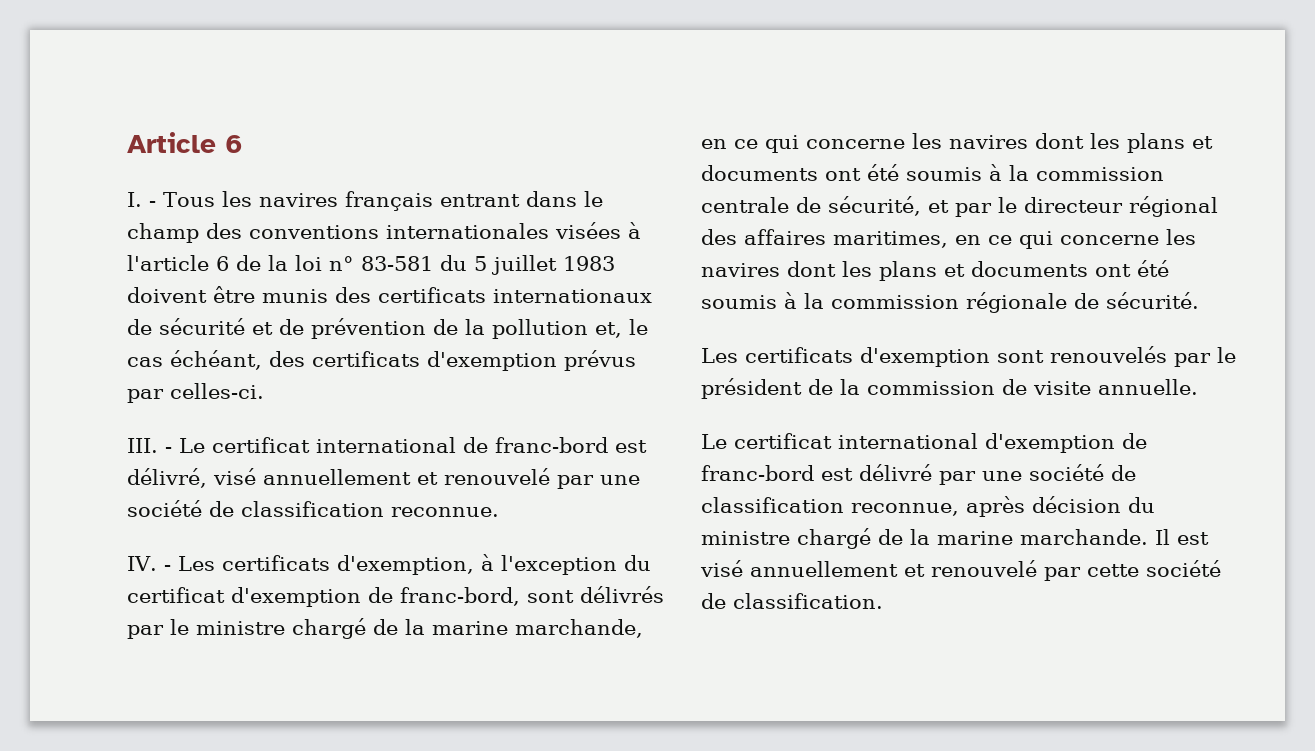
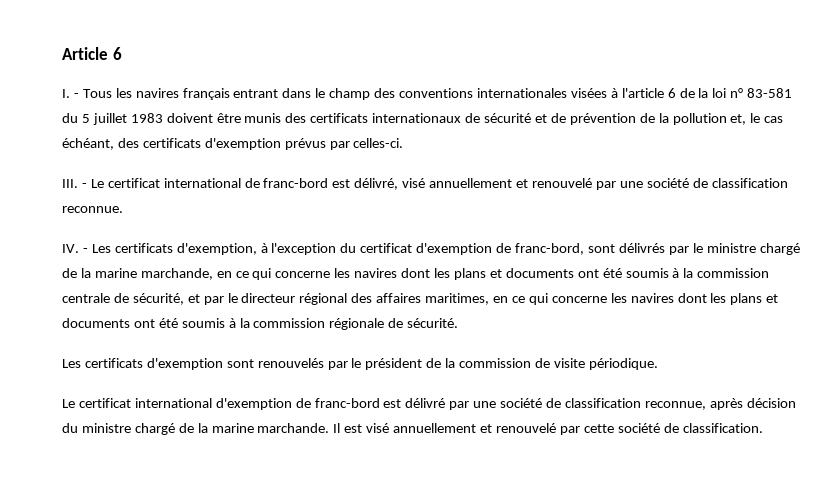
- Les certificats d'exemption sont renouvelés par le président de la commission de visite annuelle.
+ Les certificats d'exemption sont renouvelés par le président de la commission de visite périodique.

